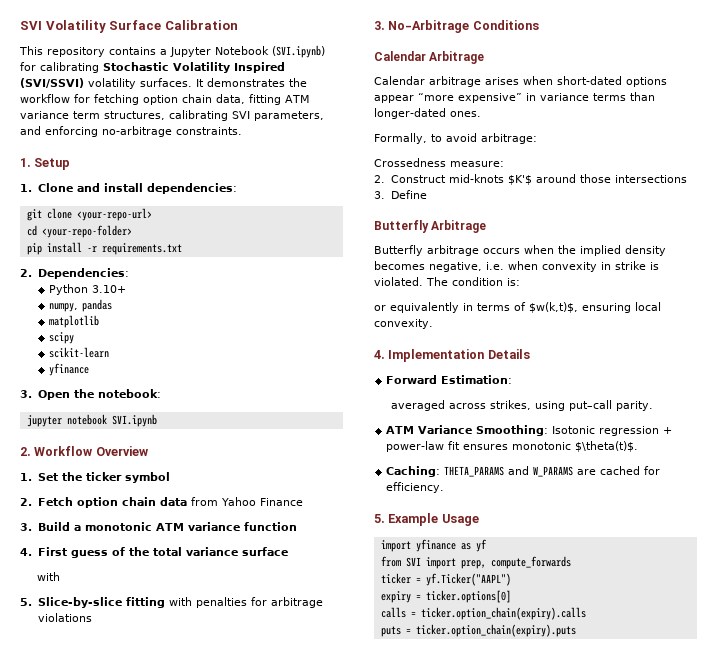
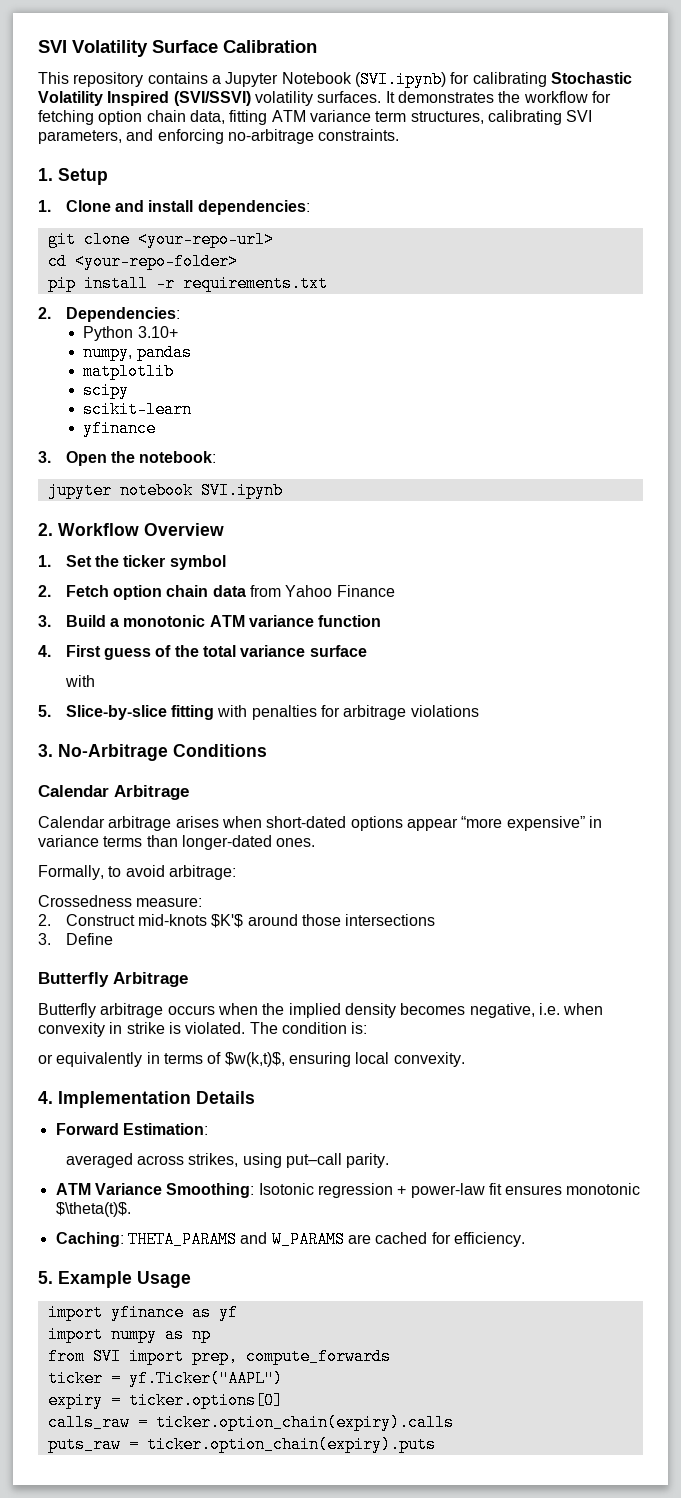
+ import numpy as np
- calls = ticker.option_chain(expiry).calls
+ calls_raw = ticker.option_chain(expiry).calls
- puts = ticker.option_chain(expiry).puts
+ puts_raw = ticker.option_chain(expiry).puts

